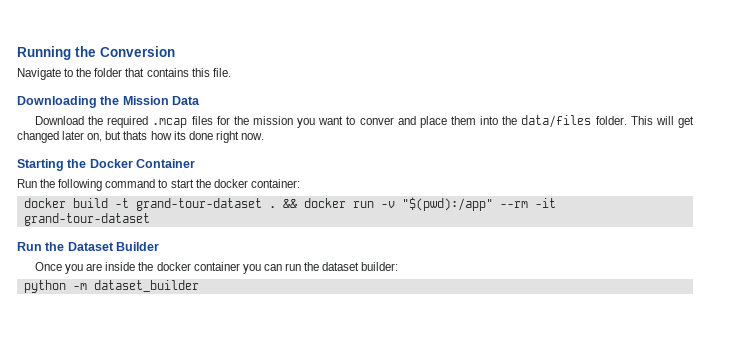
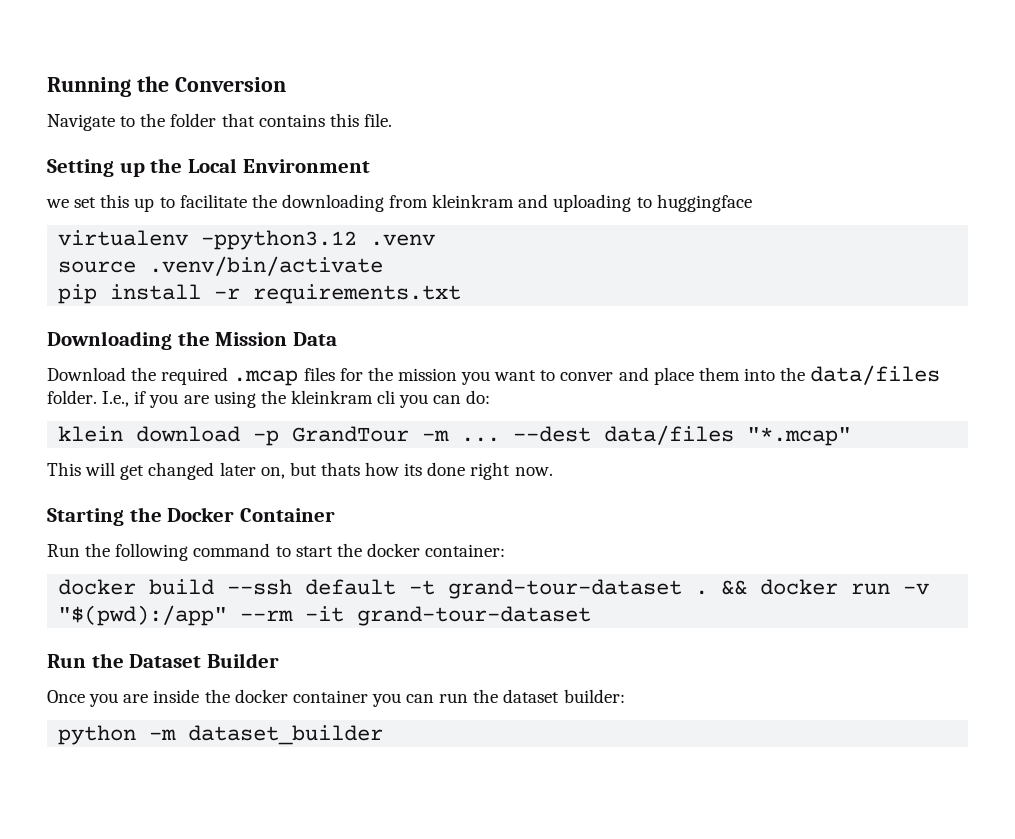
+ Setting up the Local Environment
+ we set this up to facilitate the downloading from kleinkram and uploading to huggingface
+ virtualenv -ppython3.12 .venv
+ source .venv/bin/activate
+ pip install -r requirements.txt
- Download the required .mcap files for the mission you want to conver and place them into the data/files folder. This will get changed later on, but thats how its done right now.
+ Download the required .mcap files for the mission you want to conver and place them into the data/files folder. I.e., if you are using the kleinkram cli you can do:
+ klein download -p GrandTour -m ... --dest data/files "*.mcap"
+ This will get changed later on, but thats how its done right now.
- docker build -t grand-tour-dataset .
+ docker build --ssh default -t grand-tour-dataset .

